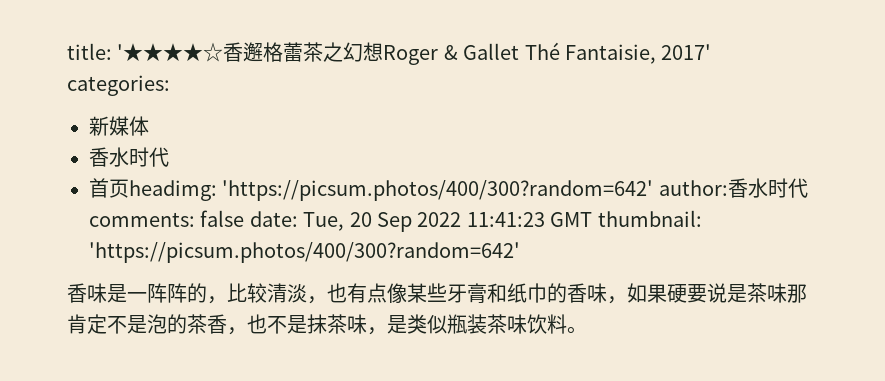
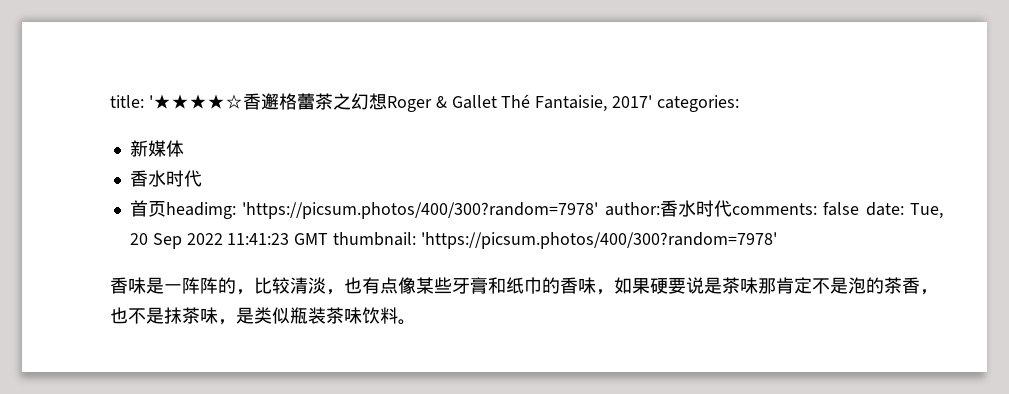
- 首页headimg: 'https://picsum.photos/400/300?random=642' author:香水时代comments: false date: Tue, 20 Sep 2022 11:41:23 GMT thumbnail: 'https://picsum.photos/400/300?random=642'
+ 首页headimg: 'https://picsum.photos/400/300?random=7978' author:香水时代comments: false date: Tue, 20 Sep 2022 11:41:23 GMT thumbnail: 'https://picsum.photos/400/300?random=7978'

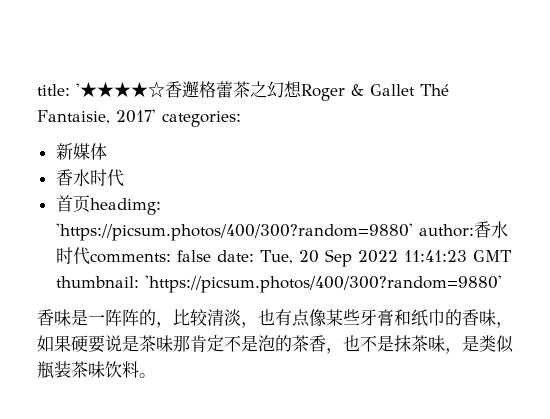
- 首页headimg: 'https://picsum.photos/400/300?random=7978' author:香水时代comments: false date: Tue, 20 Sep 2022 11:41:23 GMT thumbnail: 'https://picsum.photos/400/300?random=7978'
+ 首页headimg: 'https://picsum.photos/400/300?random=9880' author:香水时代comments: false date: Tue, 20 Sep 2022 11:41:23 GMT thumbnail: 'https://picsum.photos/400/300?random=9880'

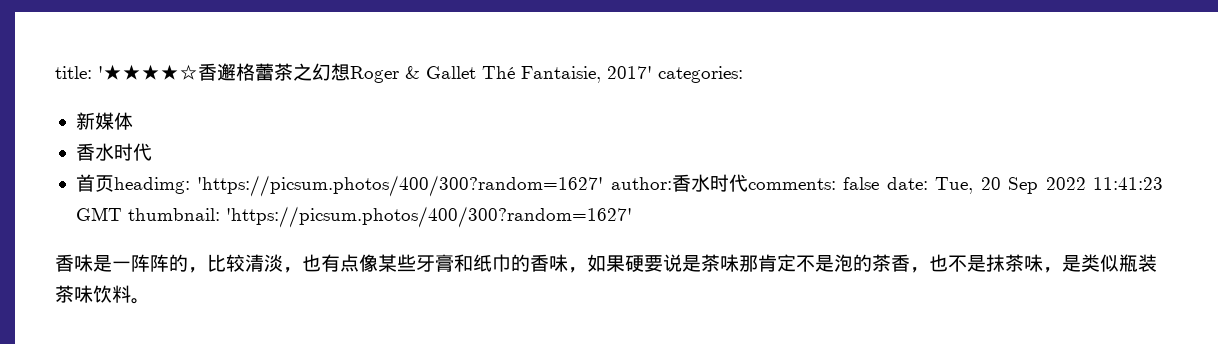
- 首页headimg: 'https://picsum.photos/400/300?random=9880' author:香水时代comments: false date: Tue, 20 Sep 2022 11:41:23 GMT thumbnail: 'https://picsum.photos/400/300?random=9880'
+ 首页headimg: 'https://picsum.photos/400/300?random=1627' author:香水时代comments: false date: Tue, 20 Sep 2022 11:41:23 GMT thumbnail: 'https://picsum.photos/400/300?random=1627'

